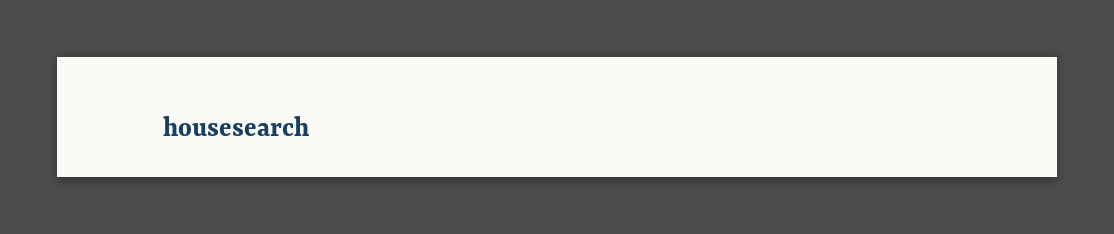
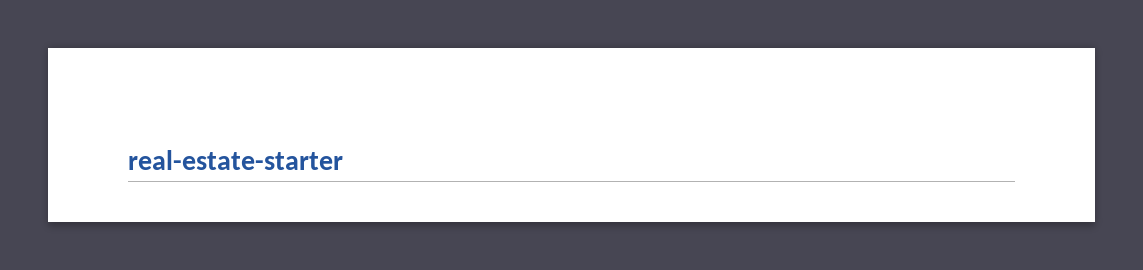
- housesearch
+ real-estate-starter

